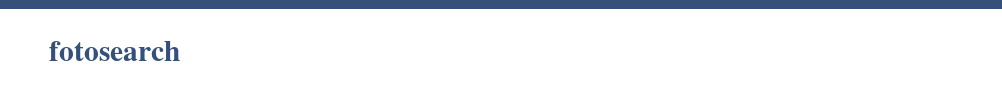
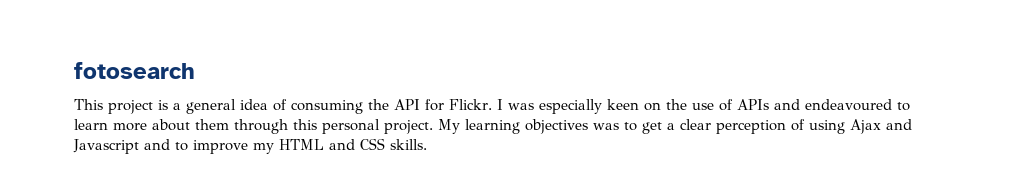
+ This project is a general idea of consuming the API for Flickr. I was especially keen on the use of APIs and endeavoured to learn more about them through this personal project. My learning objectives was to get a clear perception of using Ajax and Javascript and to improve my HTML and CSS skills.

